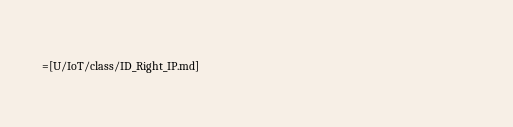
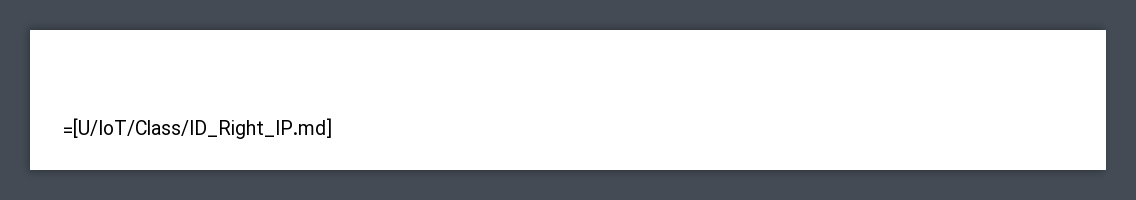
- =[U/IoT/class/ID_Right_IP.md]
+ =[U/IoT/Class/ID_Right_IP.md]

